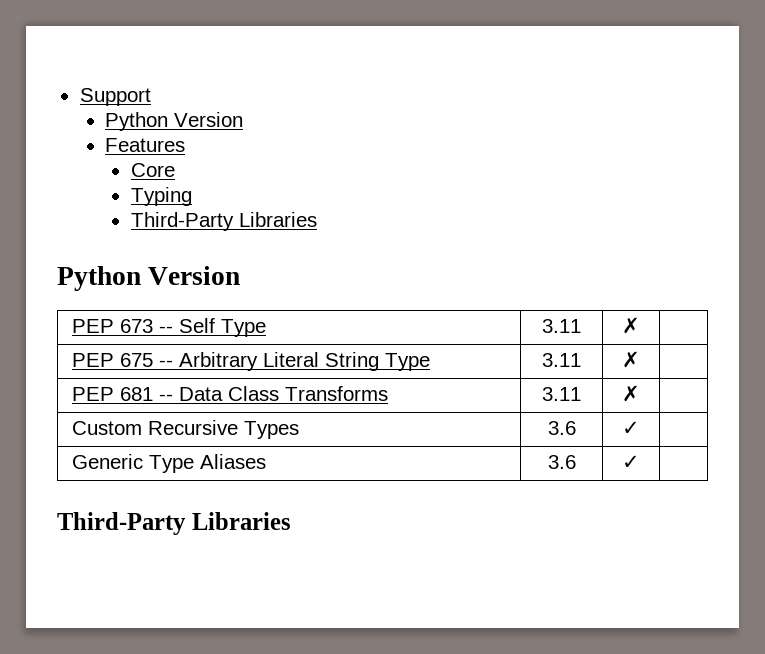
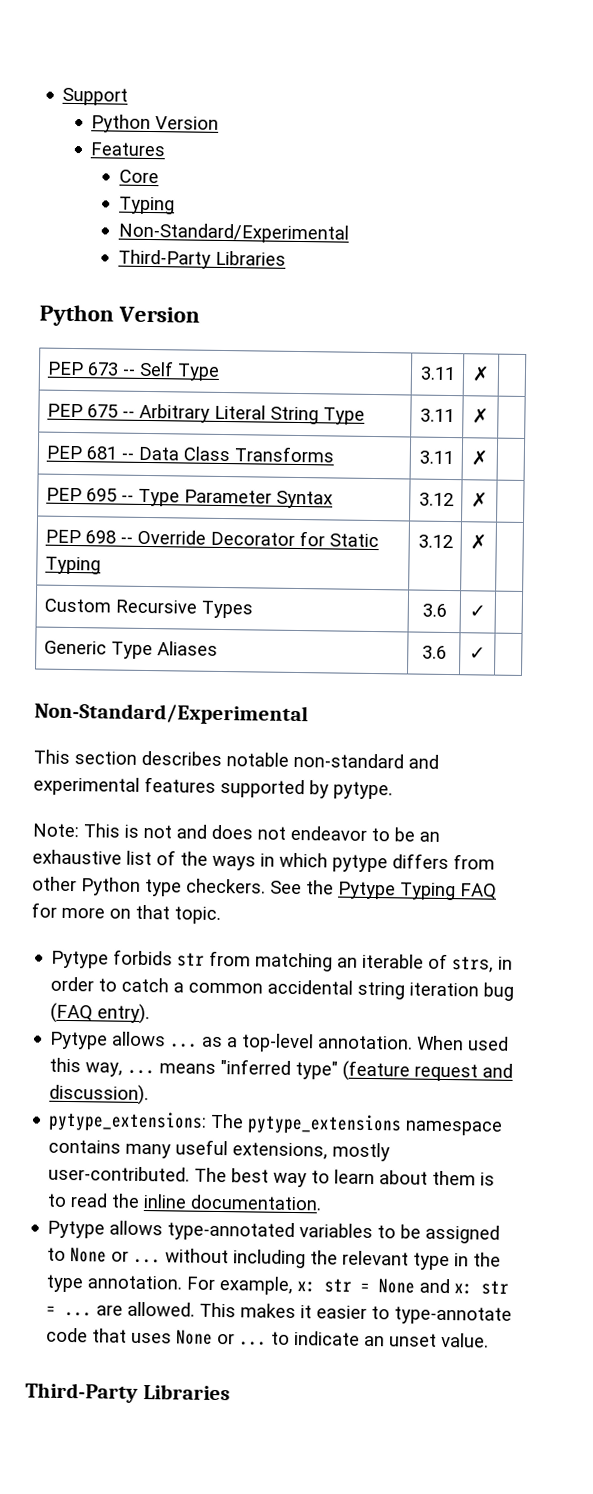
  Core
  Typing
+ Non-Standard/Experimental
+ PEP 695 -- Type Parameter Syntax | 3.12 | ✗ |
+ PEP 698 -- Override Decorator for Static Typing | 3.12 | ✗ |
  Generic Type Aliases | 3.6 | ✓ |
+ Non-Standard/Experimental
+ This section describes notable non-standard and experimental features supported by pytype.
+ Note: This is not and does not endeavor to be an exhaustive list of the ways in which pytype differs from other Python type checkers. See the Pytype Typing FAQ for more on that topic.
+ Pytype forbids str from matching an iterable of strs, in order to catch a common accidental string iteration bug (FAQ entry).
+ Pytype allows ... as a top-level annotation. When used this way, ... means "inferred type" (feature request and discussion).
+ pytype_extensions: The pytype_extensions namespace contains many useful extensions, mostly user-contributed. The best way to learn about them is to read the inline documentation.
+ Pytype allows type-annotated variables to be assigned to None or ... without including the relevant type in the type annotation. For example, x: str = None and x: str = ... are allowed. This makes it easier to type-annotate code that uses None or ... to indicate an unset value.

